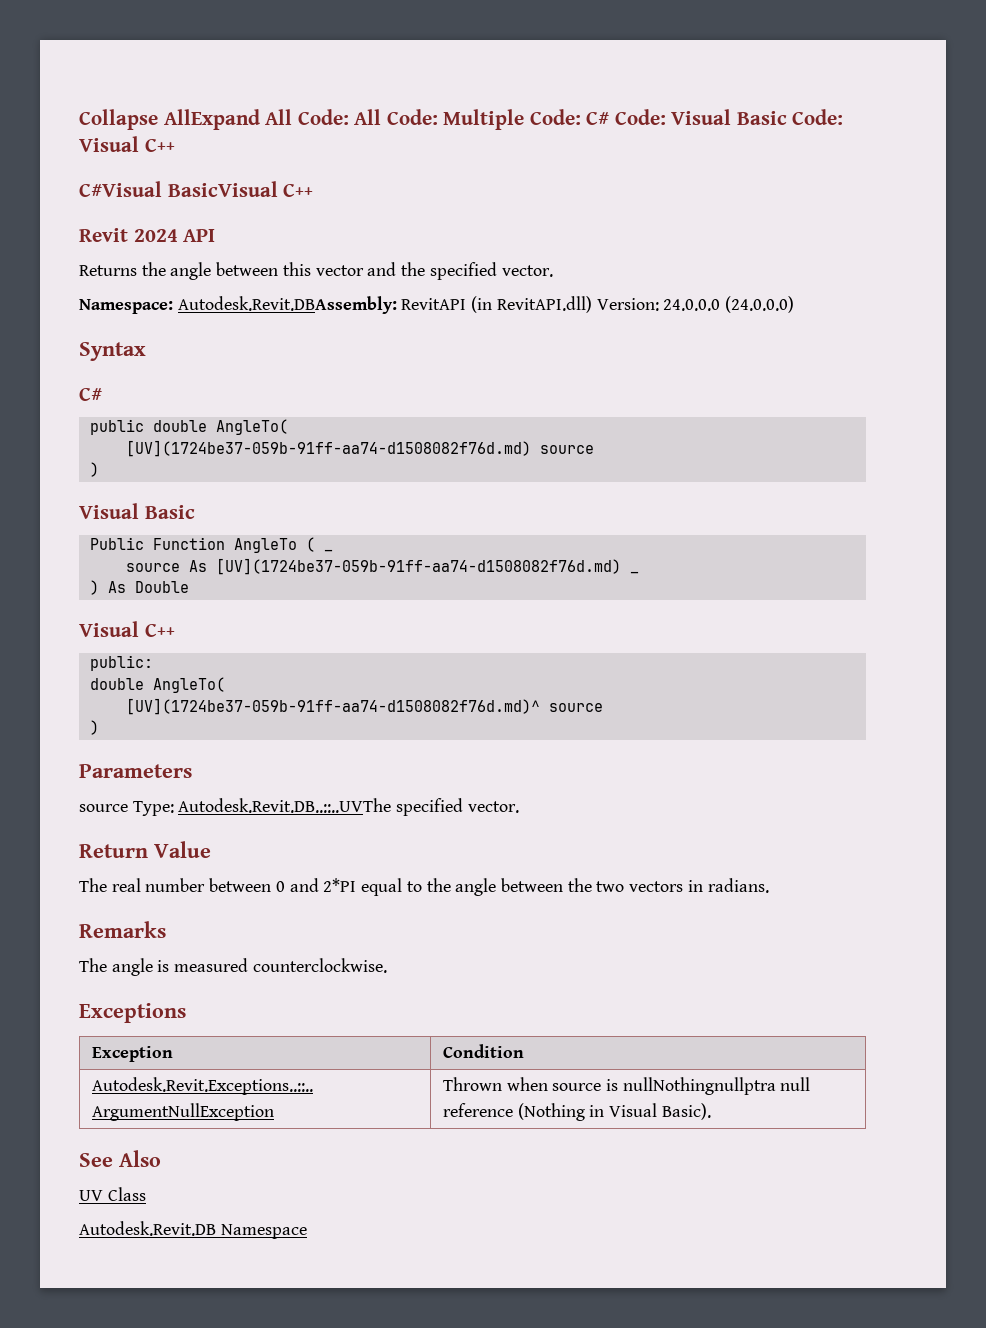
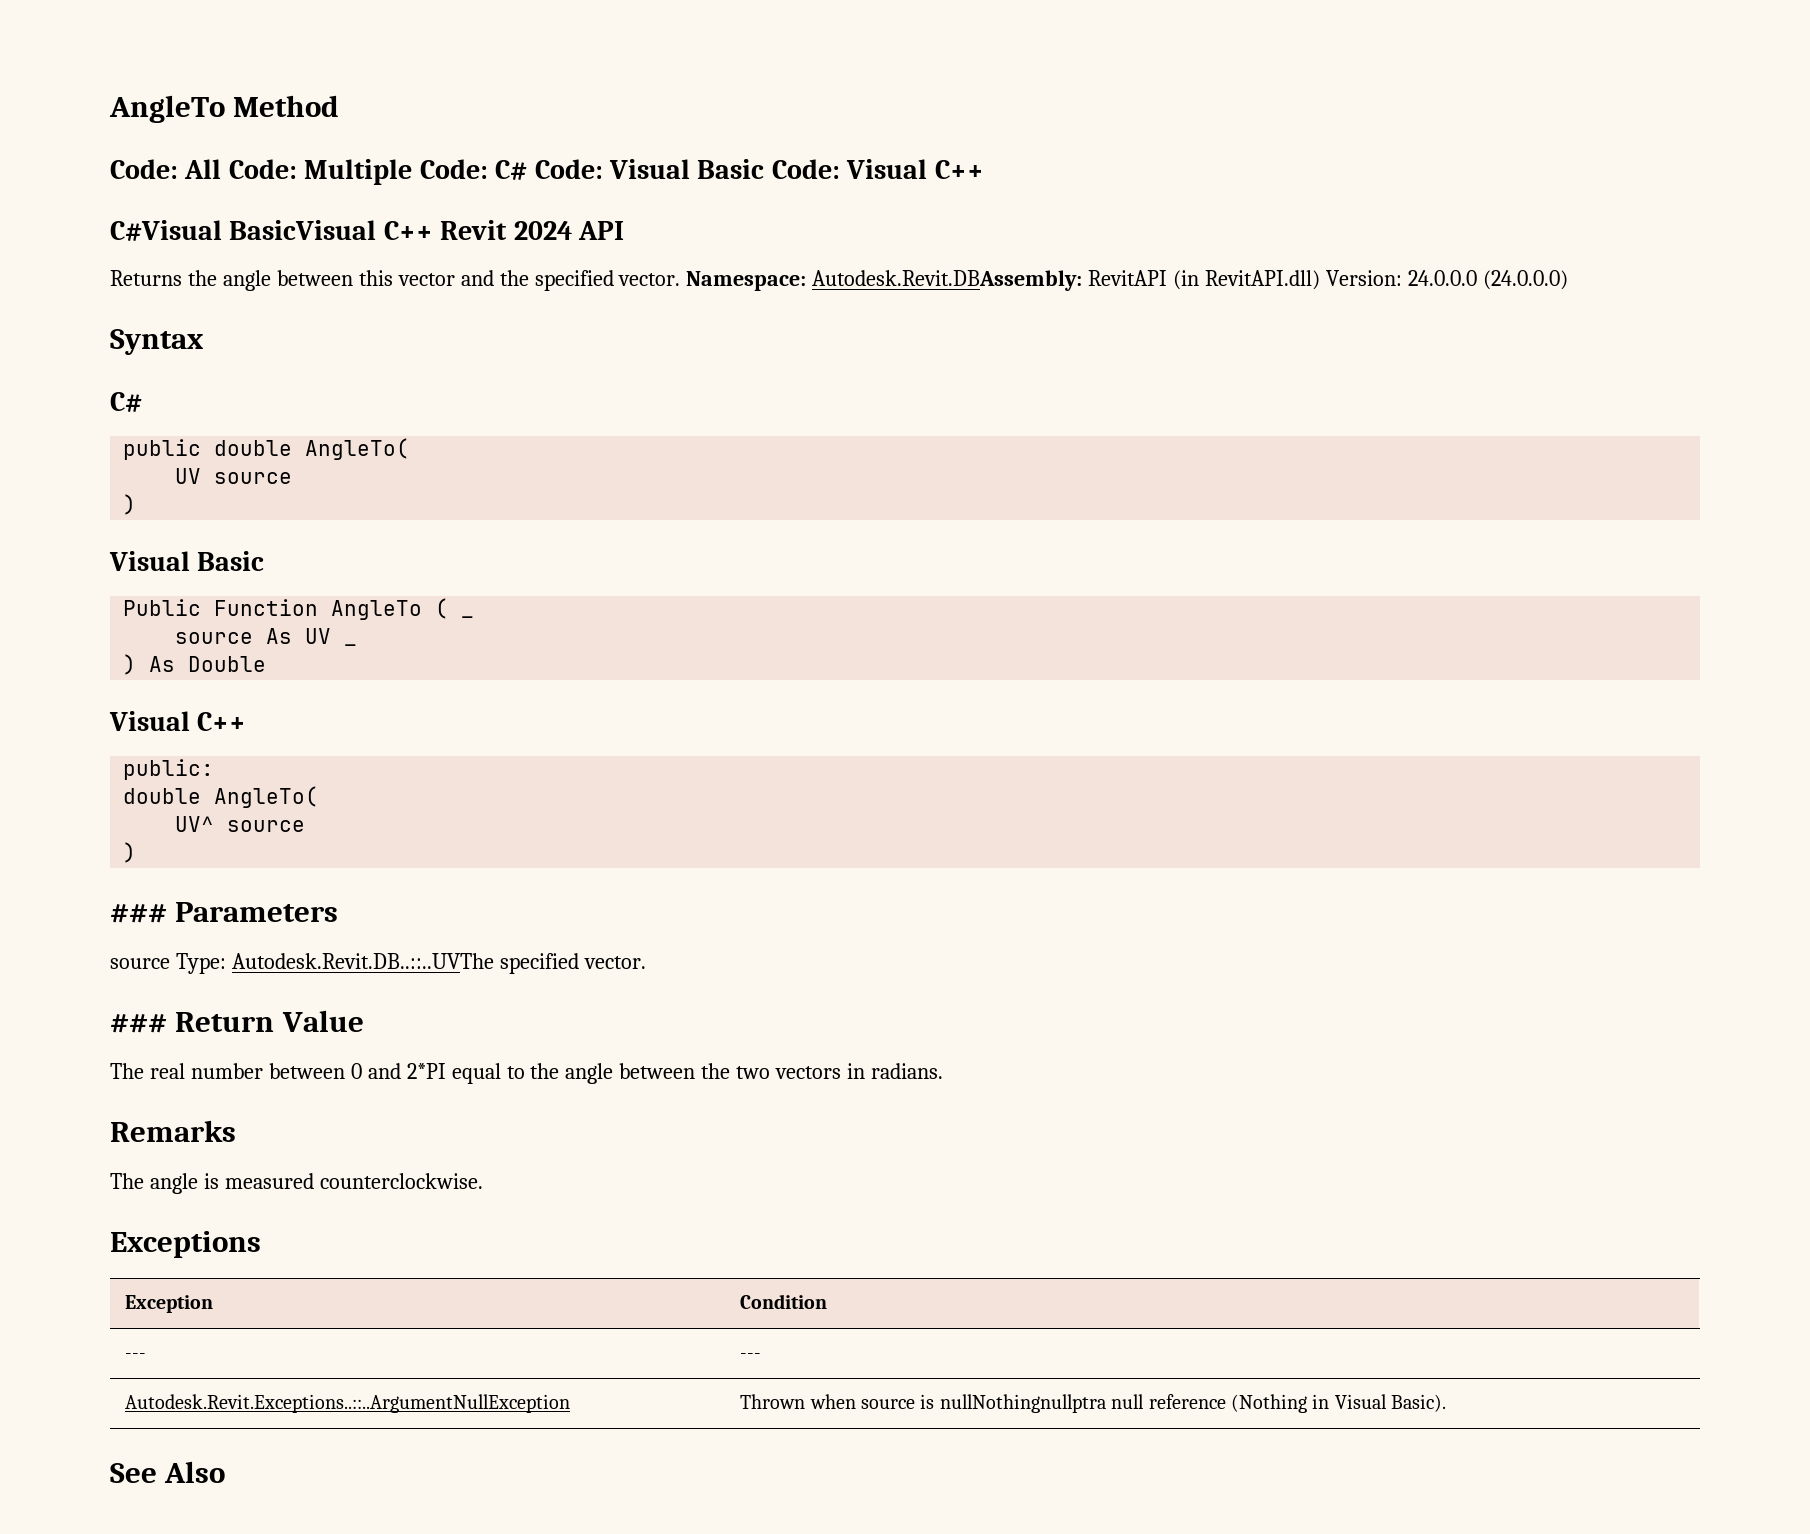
- Collapse AllExpand All Code: All Code: Multiple Code: C# Code: Visual Basic Code: Visual C++
+ AngleTo Method
+ Code: All Code: Multiple Code: C# Code: Visual Basic Code: Visual C++
- C#Visual BasicVisual C++
- Revit 2024 API
+ C#Visual BasicVisual C++ Revit 2024 API
- Returns the angle between this vector and the specified vector.
- Namespace: Autodesk.Revit.DBAssembly: RevitAPI (in RevitAPI.dll) Version: 24.0.0.0 (24.0.0.0)
+ Returns the angle between this vector and the specified vector. Namespace: Autodesk.Revit.DBAssembly: RevitAPI (in RevitAPI.dll) Version: 24.0.0.0 (24.0.0.0)
- [UV](1724be37-059b-91ff-aa74-d1508082f76d.md) source
+ UV source
- source As [UV](1724be37-059b-91ff-aa74-d1508082f76d.md) _
+ source As UV _
- [UV](1724be37-059b-91ff-aa74-d1508082f76d.md)^ source
+ UV^ source
  )
- Parameters
+ ### Parameters
- Return Value
+ ### Return Value
+ --- | ---
- UV Class
- Autodesk.Revit.DB Namespace

